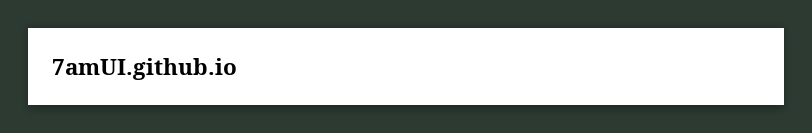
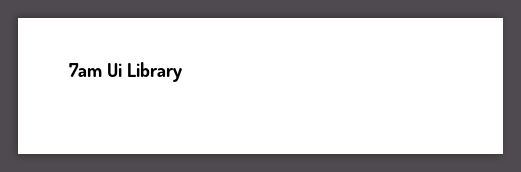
- 7amUI.github.io
+ 7am Ui Library

